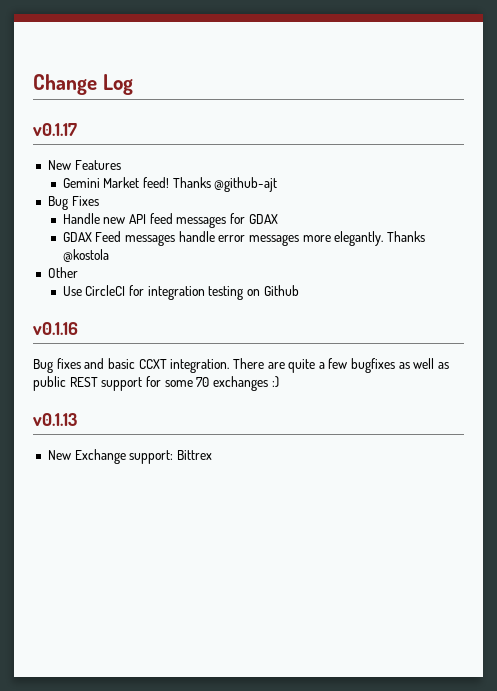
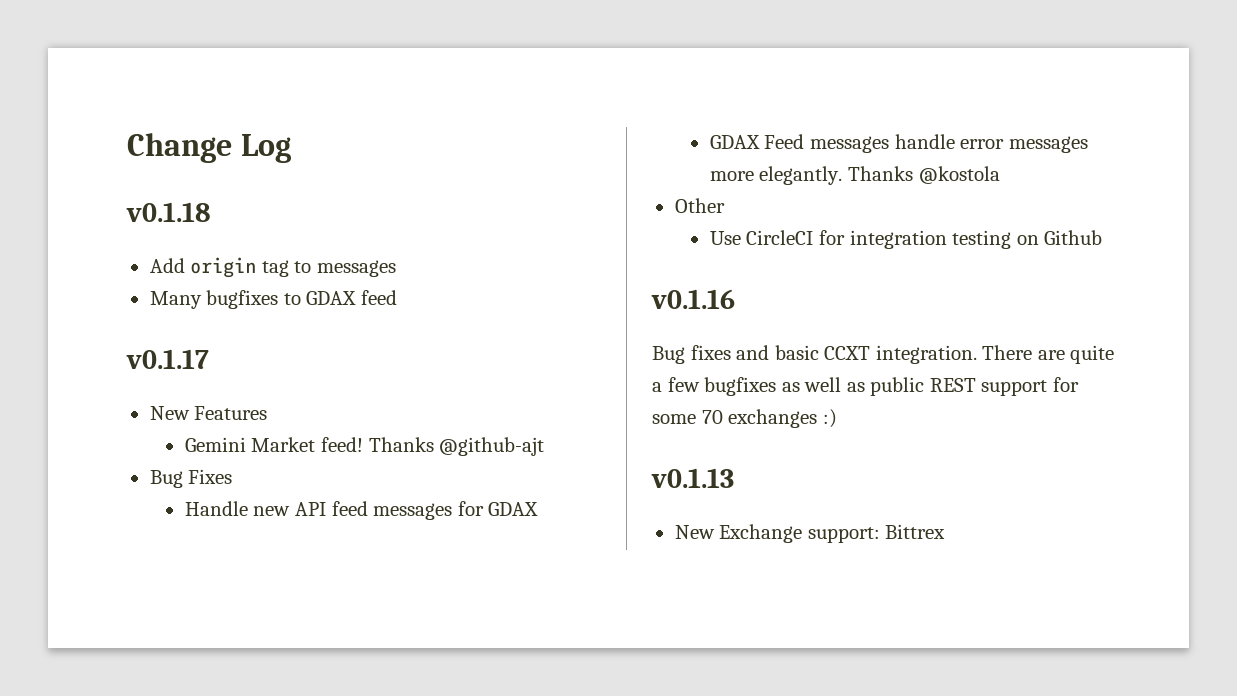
+ v0.1.18
+ Add origin tag to messages
+ Many bugfixes to GDAX feed

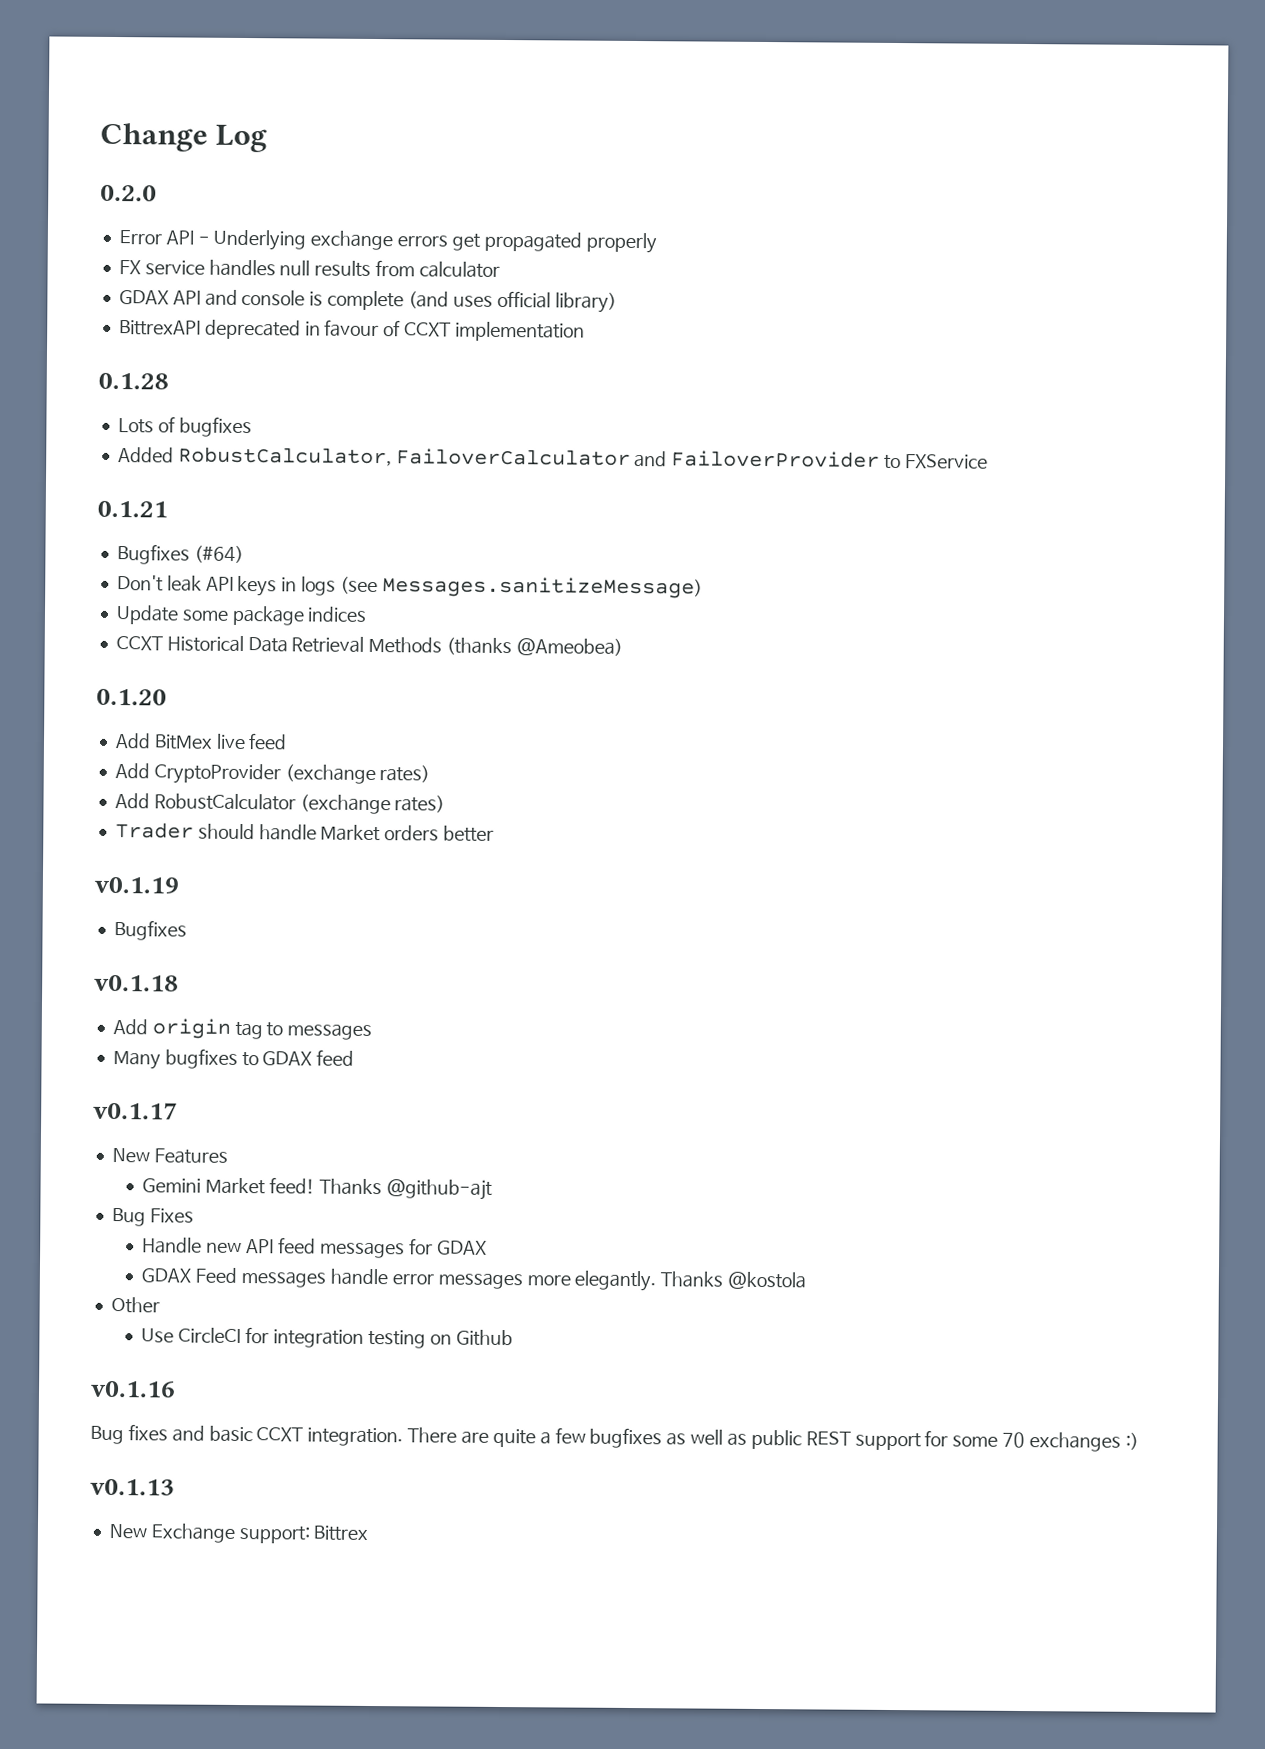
+ 0.2.0
+ Error API - Underlying exchange errors get propagated properly
+ FX service handles null results from calculator
+ GDAX API and console is complete (and uses official library)
+ BittrexAPI deprecated in favour of CCXT implementation
+ 0.1.28
+ Lots of bugfixes
+ Added RobustCalculator, FailoverCalculator and FailoverProvider to FXService
+ 0.1.21
+ Bugfixes (#64)
+ Don't leak API keys in logs (see Messages.sanitizeMessage)
+ Update some package indices
+ CCXT Historical Data Retrieval Methods (thanks @Ameobea)
+ 0.1.20
+ Add BitMex live feed
+ Add CryptoProvider (exchange rates)
+ Add RobustCalculator (exchange rates)
+ Trader should handle Market orders better
+ v0.1.19
+ Bugfixes

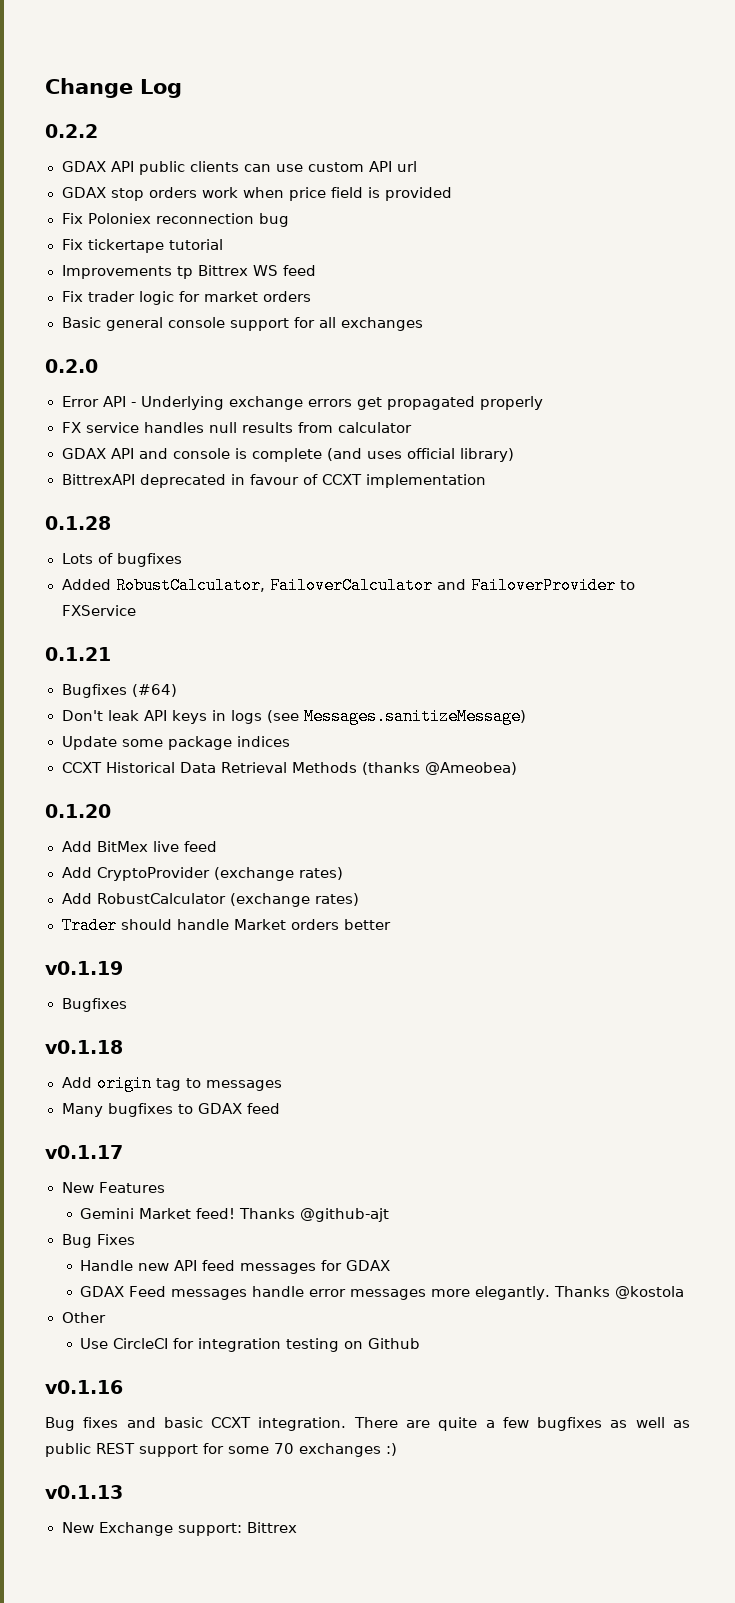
+ 0.2.2
+ GDAX API public clients can use custom API url
+ GDAX stop orders work when price field is provided
+ Fix Poloniex reconnection bug
+ Fix tickertape tutorial
+ Improvements tp Bittrex WS feed
+ Fix trader logic for market orders
+ Basic general console support for all exchanges

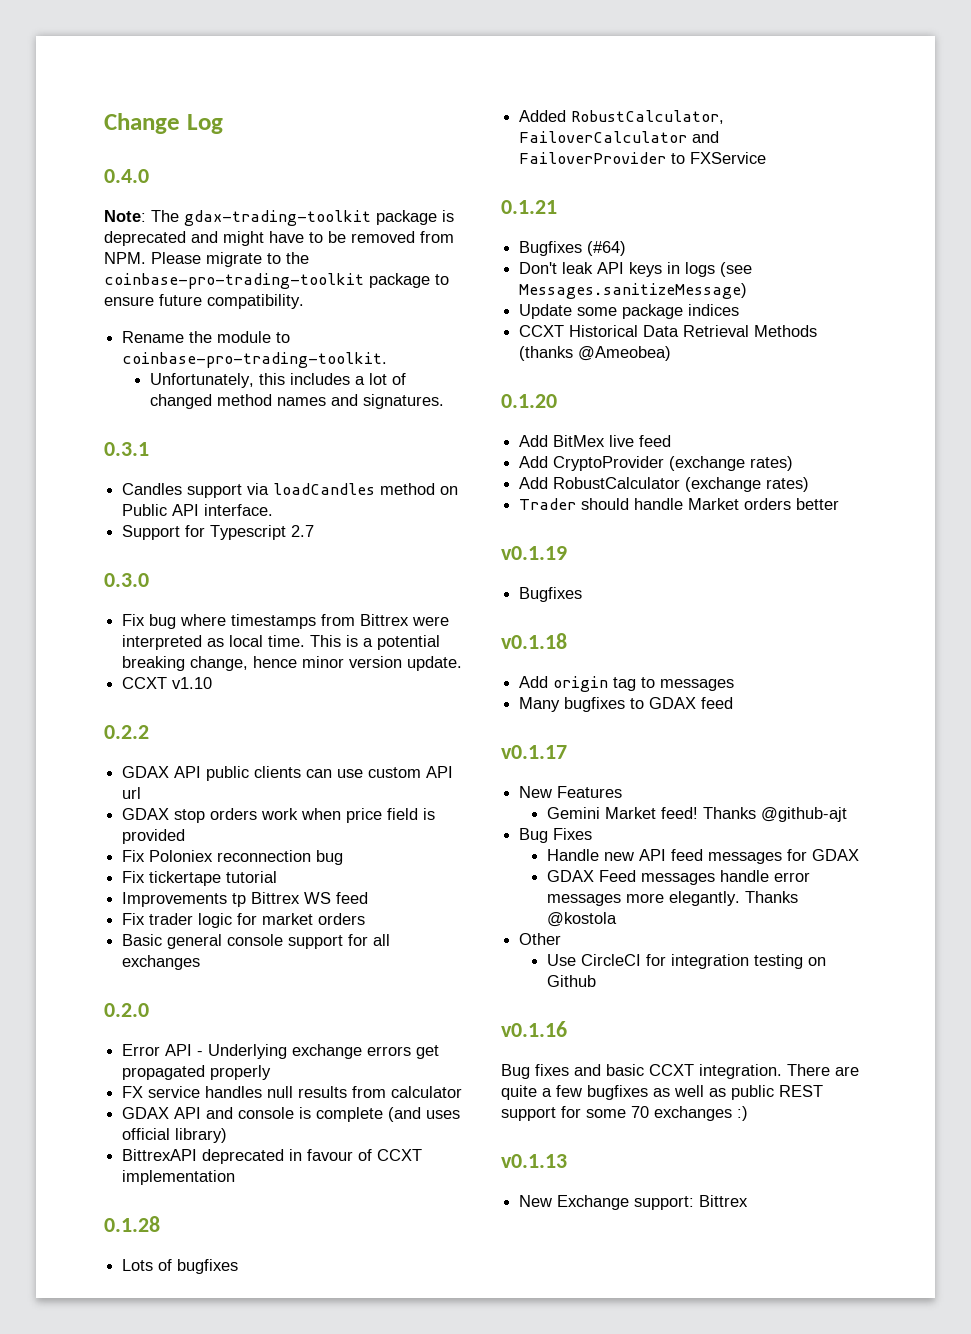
+ 0.4.0
+ Note: The gdax-trading-toolkit package is deprecated and might have to be removed from NPM. Please migrate to the coinbase-pro-trading-toolkit package to ensure future compatibility.
+ Rename the module to coinbase-pro-trading-toolkit.
+ Unfortunately, this includes a lot of changed method names and signatures.
+ 0.3.1
+ Candles support via loadCandles method on Public API interface.
+ Support for Typescript 2.7
+ 0.3.0
+ Fix bug where timestamps from Bittrex were interpreted as local time. This is a potential breaking change, hence minor version update.
+ CCXT v1.10

